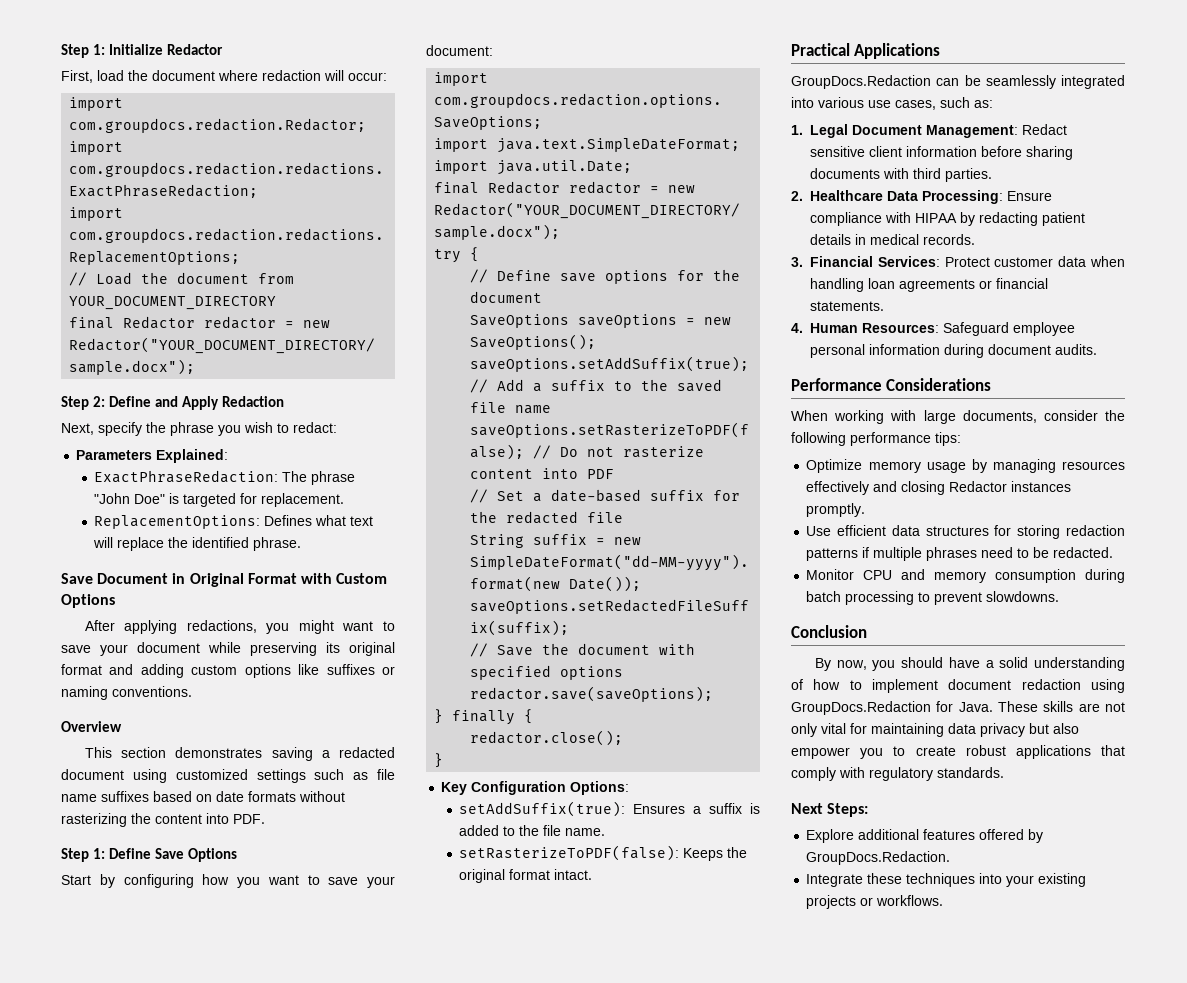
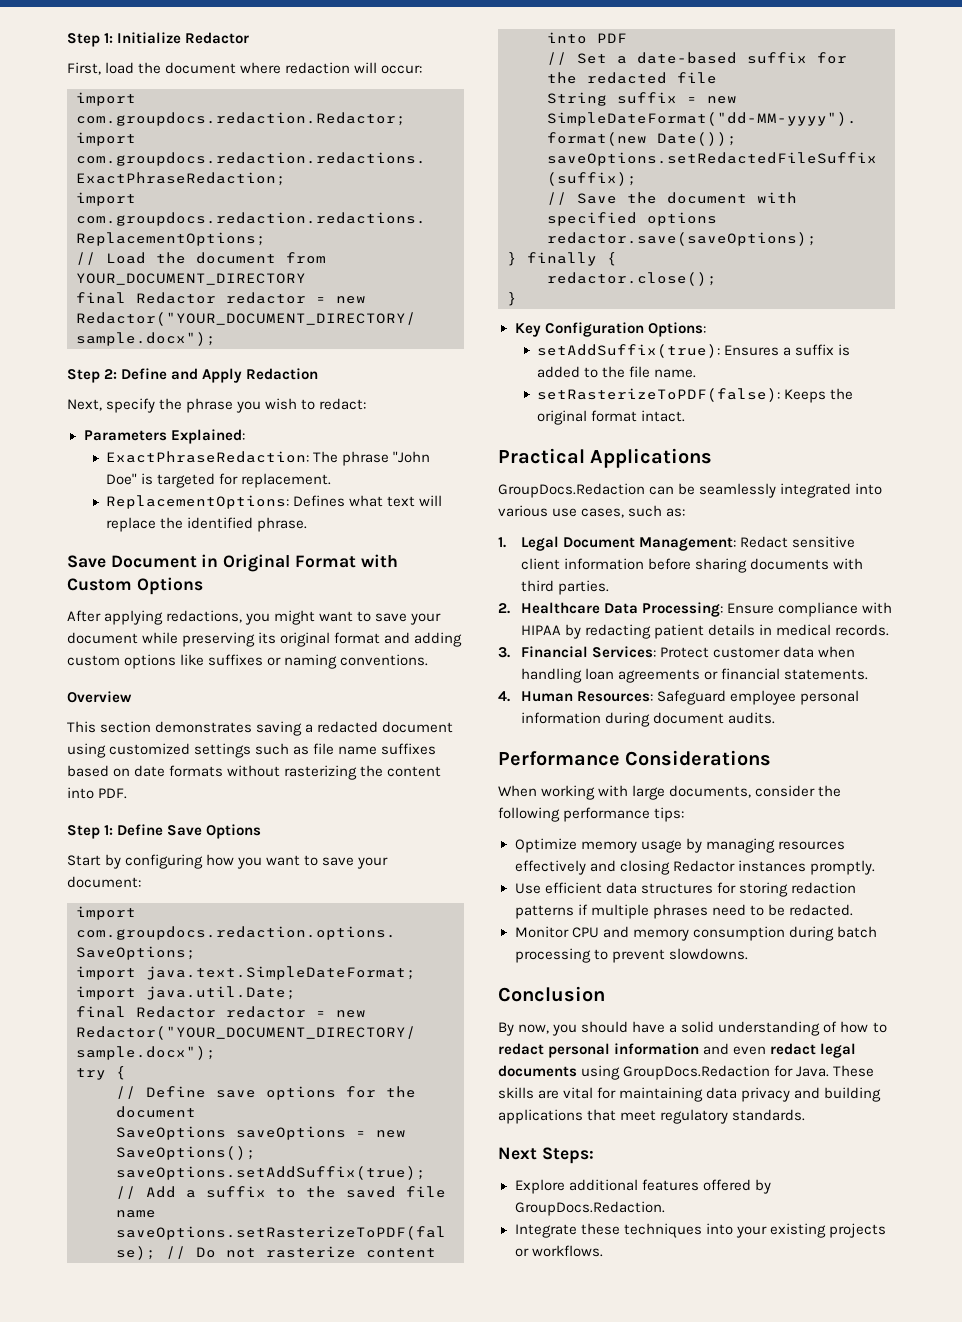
- By now, you should have a solid understanding of how to implement document redaction using GroupDocs.Redaction for Java.
+ By now, you should have a solid understanding of how to redact personal information and even redact legal documents using GroupDocs.Redaction for Java.
- These skills are not only vital for maintaining data privacy but also empower you to create robust applications that comply with regulatory standards.
+ These skills are vital for maintaining data privacy and building applications that meet regulatory standards.

